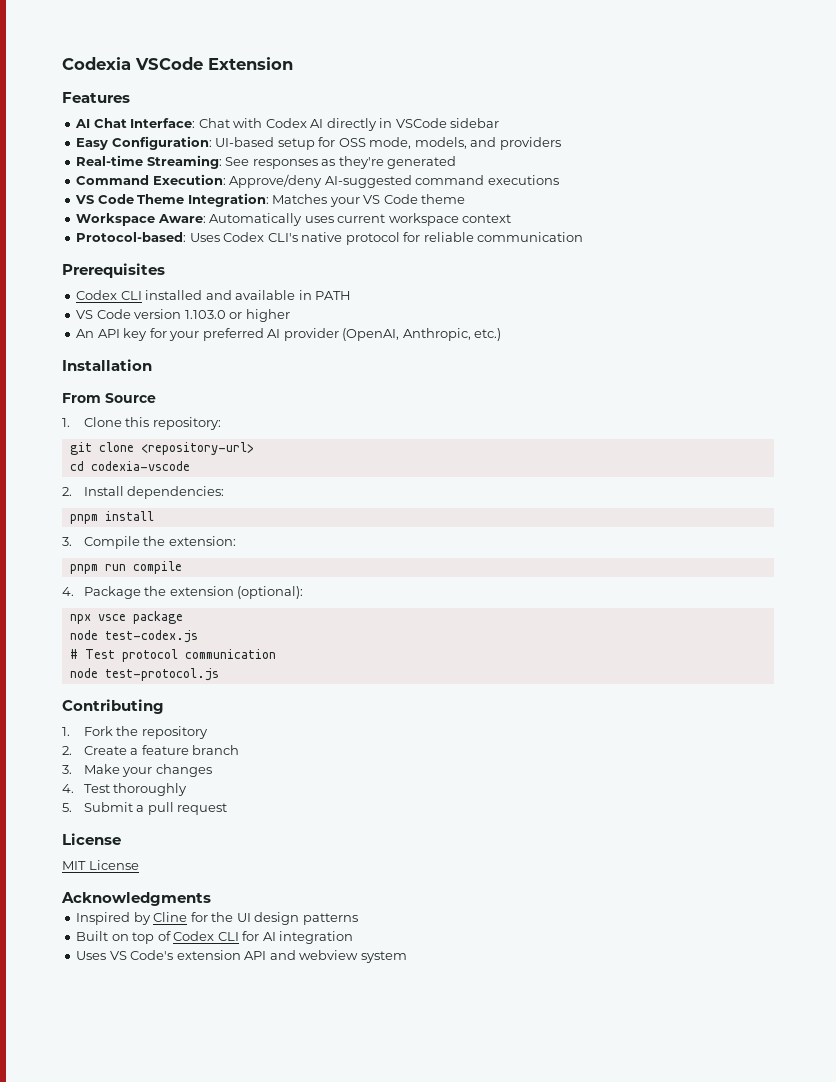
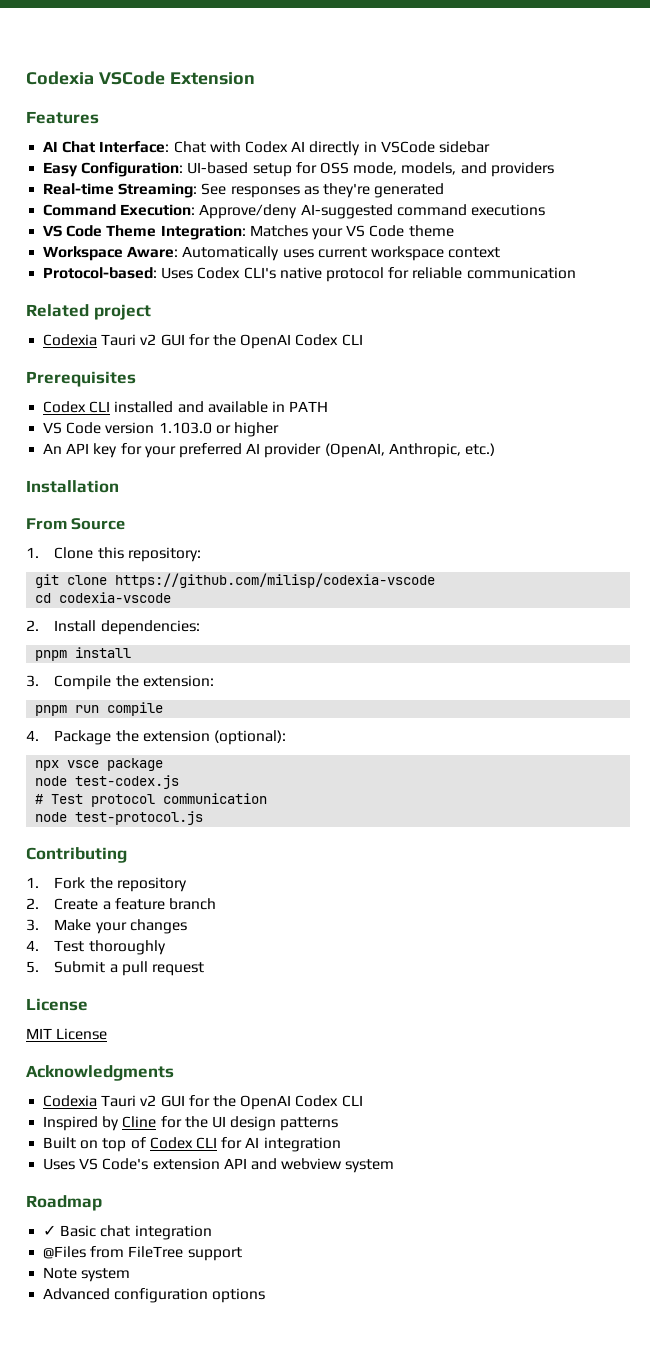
+ Related project
+ Codexia Tauri v2 GUI for the OpenAI Codex CLI
- git clone <repository-url>
+ git clone https://github.com/milisp/codexia-vscode
  Acknowledgments
+ Codexia Tauri v2 GUI for the OpenAI Codex CLI
+ Roadmap
+ ✓ Basic chat integration
+ @Files from FileTree support
+ Note system
+ Advanced configuration options

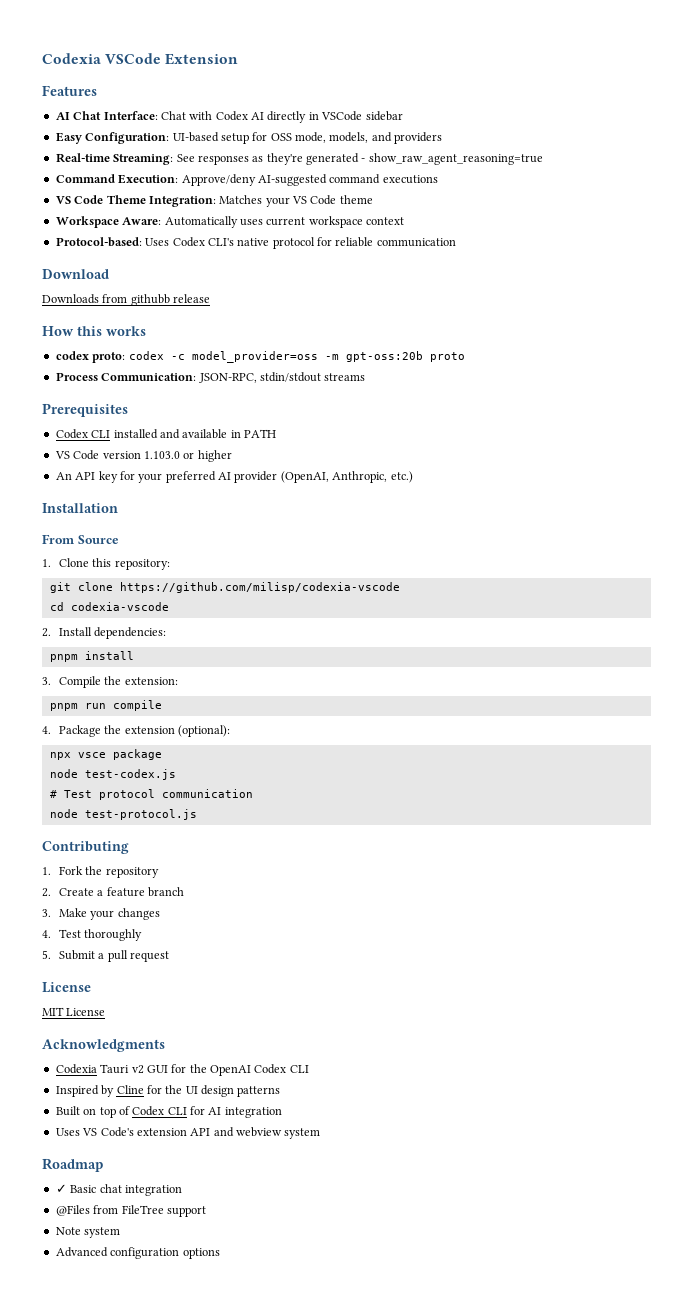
- Real-time Streaming: See responses as they're generated
+ Real-time Streaming: See responses as they're generated - show_raw_agent_reasoning=true
- Related project
- Codexia Tauri v2 GUI for the OpenAI Codex CLI
+ Download
+ Downloads from githubb release
+ How this works
+ codex proto: codex -c model_provider=oss -m gpt-oss:20b proto
+ Process Communication: JSON-RPC, stdin/stdout streams

